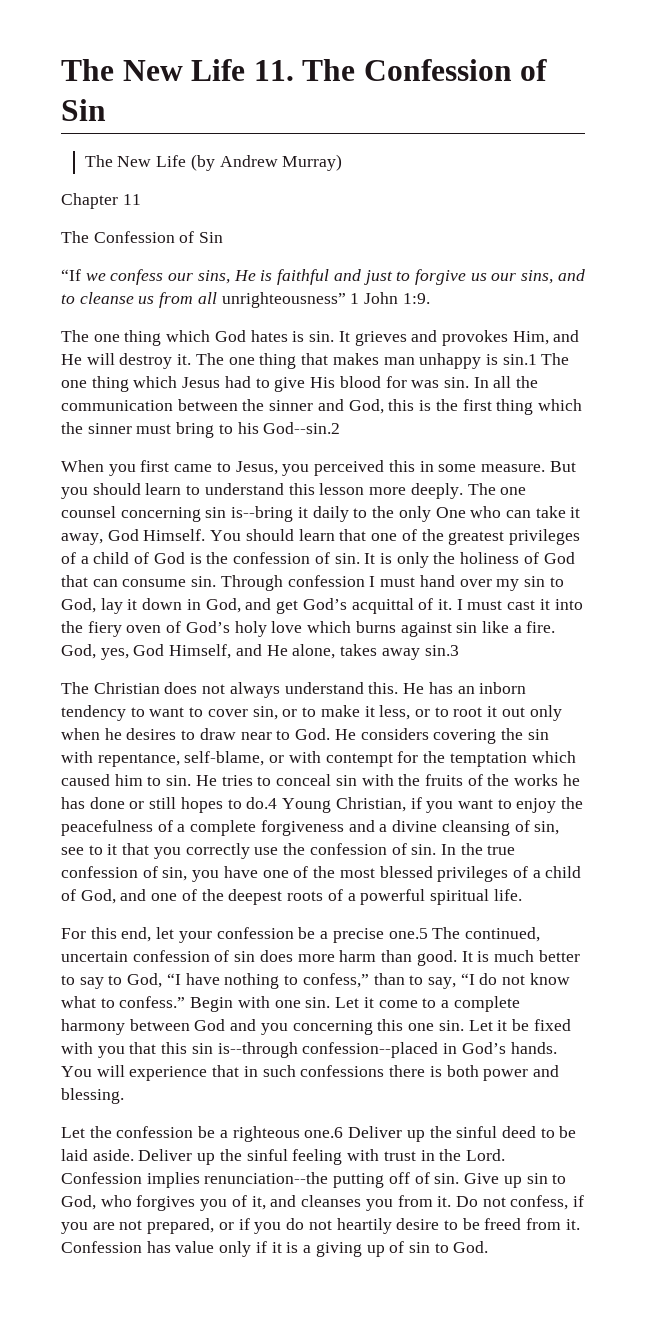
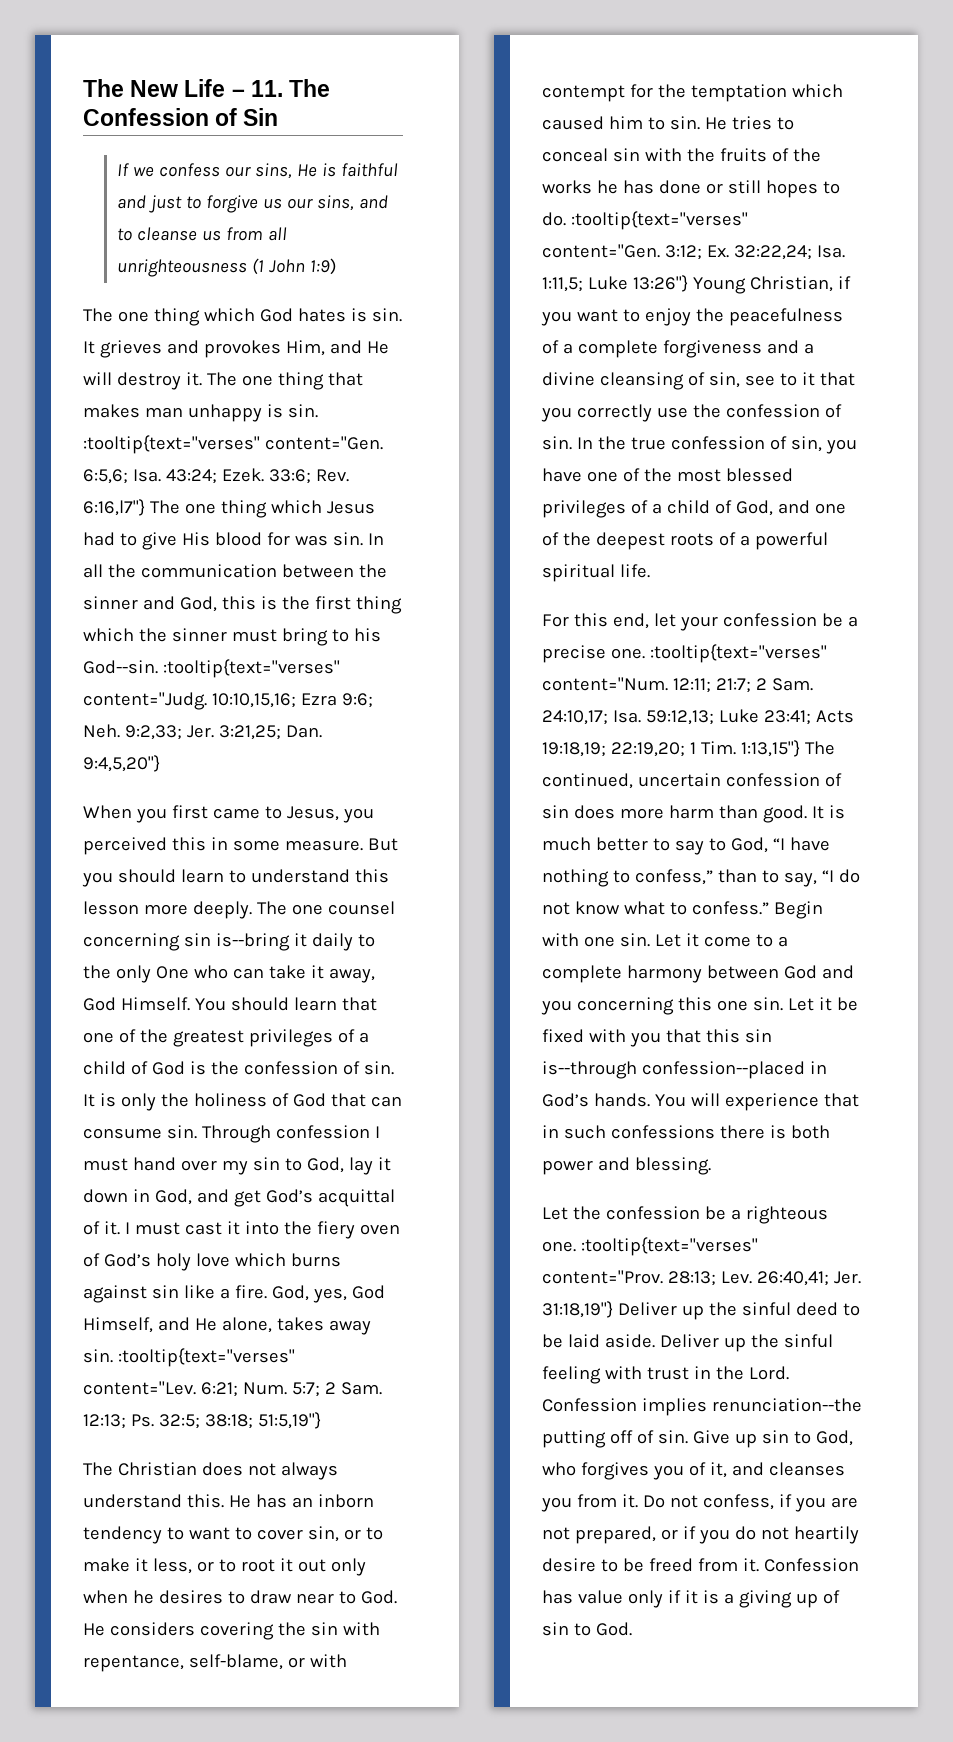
- The New Life 11. The Confession of Sin
+ The New Life – 11. The Confession of Sin
- The New Life (by Andrew Murray)
- Chapter 11
- The Confession of Sin
- “If we confess our sins, He is faithful and just to forgive us our sins, and to cleanse us from all unrighteousness” 1 John 1:9.
+ If we confess our sins, He is faithful and just to forgive us our sins, and to cleanse us from all unrighteousness (1 John 1:9)
- The one thing that makes man unhappy is sin.1 The one thing which Jesus had to give His blood for was sin.
+ The one thing that makes man unhappy is sin. :tooltip{text="verses" content="Gen. 6:5,6; Isa. 43:24; Ezek. 33:6; Rev. 6:16,l7"} The one thing which Jesus had to give His blood for was sin.
- In all the communication between the sinner and God, this is the first thing which the sinner must bring to his God--sin.2
+ In all the communication between the sinner and God, this is the first thing which the sinner must bring to his God--sin. :tooltip{text="verses" content="Judg. 10:10,15,16; Ezra 9:6; Neh. 9:2,33; Jer. 3:21,25; Dan. 9:4,5,20"}
- God, yes, God Himself, and He alone, takes away sin.3
+ God, yes, God Himself, and He alone, takes away sin. :tooltip{text="verses" content="Lev. 6:21; Num. 5:7; 2 Sam. 12:13; Ps. 32:5; 38:18; 51:5,19"}
- He tries to conceal sin with the fruits of the works he has done or still hopes to do.4 Young Christian, if you want to enjoy the peacefulness of a complete forgiveness and a divine cleansing of sin, see to it that you correctly use the confession of sin.
+ He tries to conceal sin with the fruits of the works he has done or still hopes to do. :tooltip{text="verses" content="Gen. 3:12; Ex. 32:22,24; Isa. 1:11,5; Luke 13:26"} Young Christian, if you want to enjoy the peacefulness of a complete forgiveness and a divine cleansing of sin, see to it that you correctly use the confession of sin.
- For this end, let your confession be a precise one.5 The continued, uncertain confession of sin does more harm than good.
+ For this end, let your confession be a precise one. :tooltip{text="verses" content="Num. 12:11; 21:7; 2 Sam. 24:10,17; Isa. 59:12,13; Luke 23:41; Acts 19:18,19; 22:19,20; 1 Tim. 1:13,15"} The continued, uncertain confession of sin does more harm than good.
- Let the confession be a righteous one.6 Deliver up the sinful deed to be laid aside.
+ Let the confession be a righteous one. :tooltip{text="verses" content="Prov. 28:13; Lev. 26:40,41; Jer. 31:18,19"} Deliver up the sinful deed to be laid aside.

